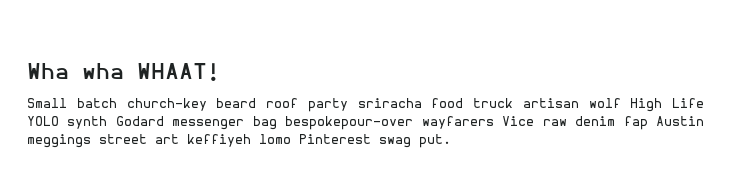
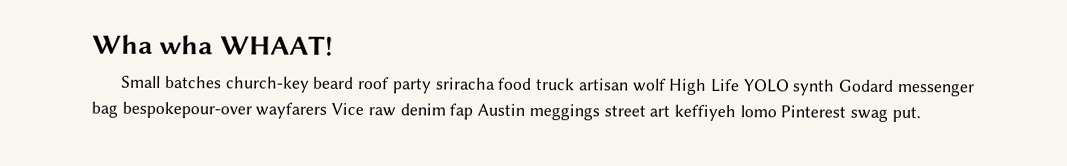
- Small batch church-key beard roof party sriracha food truck artisan wolf High Life YOLO synth Godard messenger bag bespokepour-over wayfarers Vice raw denim fap Austin meggings street art keffiyeh lomo Pinterest swag put.
+ Small batches church-key beard roof party sriracha food truck artisan wolf High Life YOLO synth Godard messenger bag bespokepour-over wayfarers Vice raw denim fap Austin meggings street art keffiyeh lomo Pinterest swag put.

